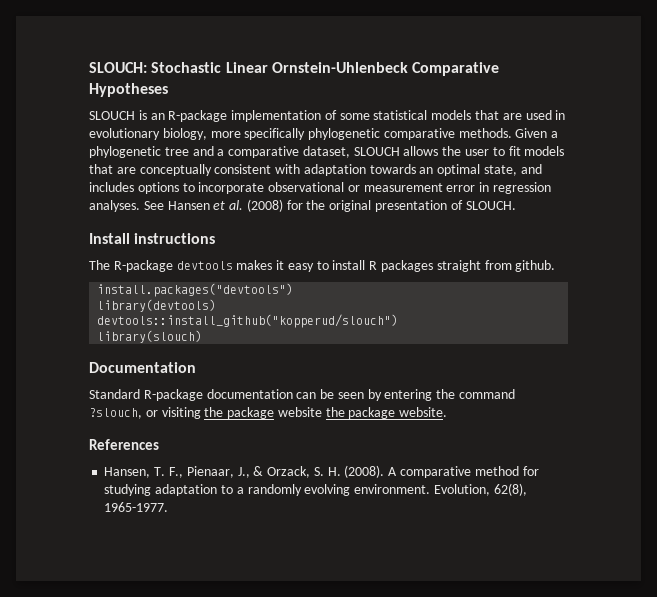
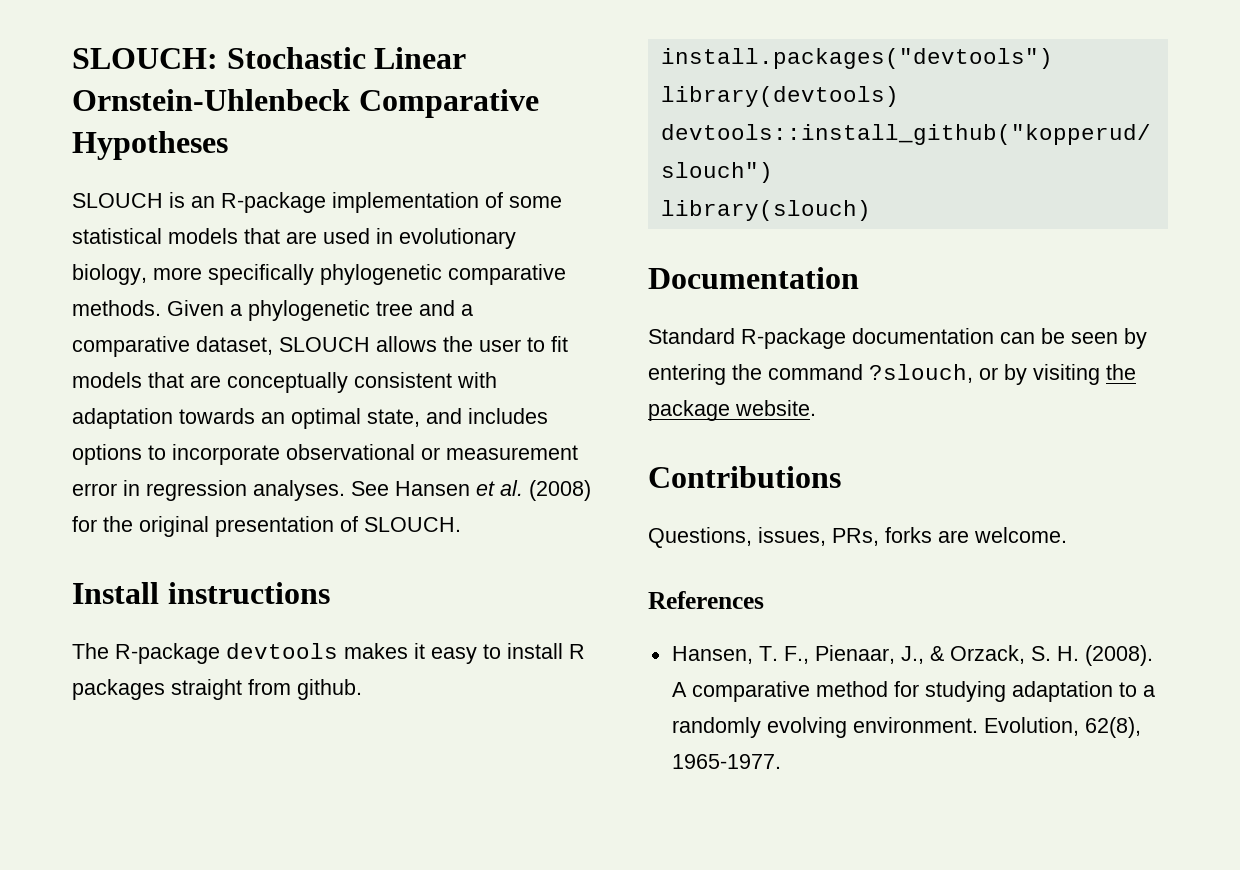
- Standard R-package documentation can be seen by entering the command ?slouch, or visiting the package website the package website.
+ Standard R-package documentation can be seen by entering the command ?slouch, or by visiting the package website.
+ Contributions
+ Questions, issues, PRs, forks are welcome.

